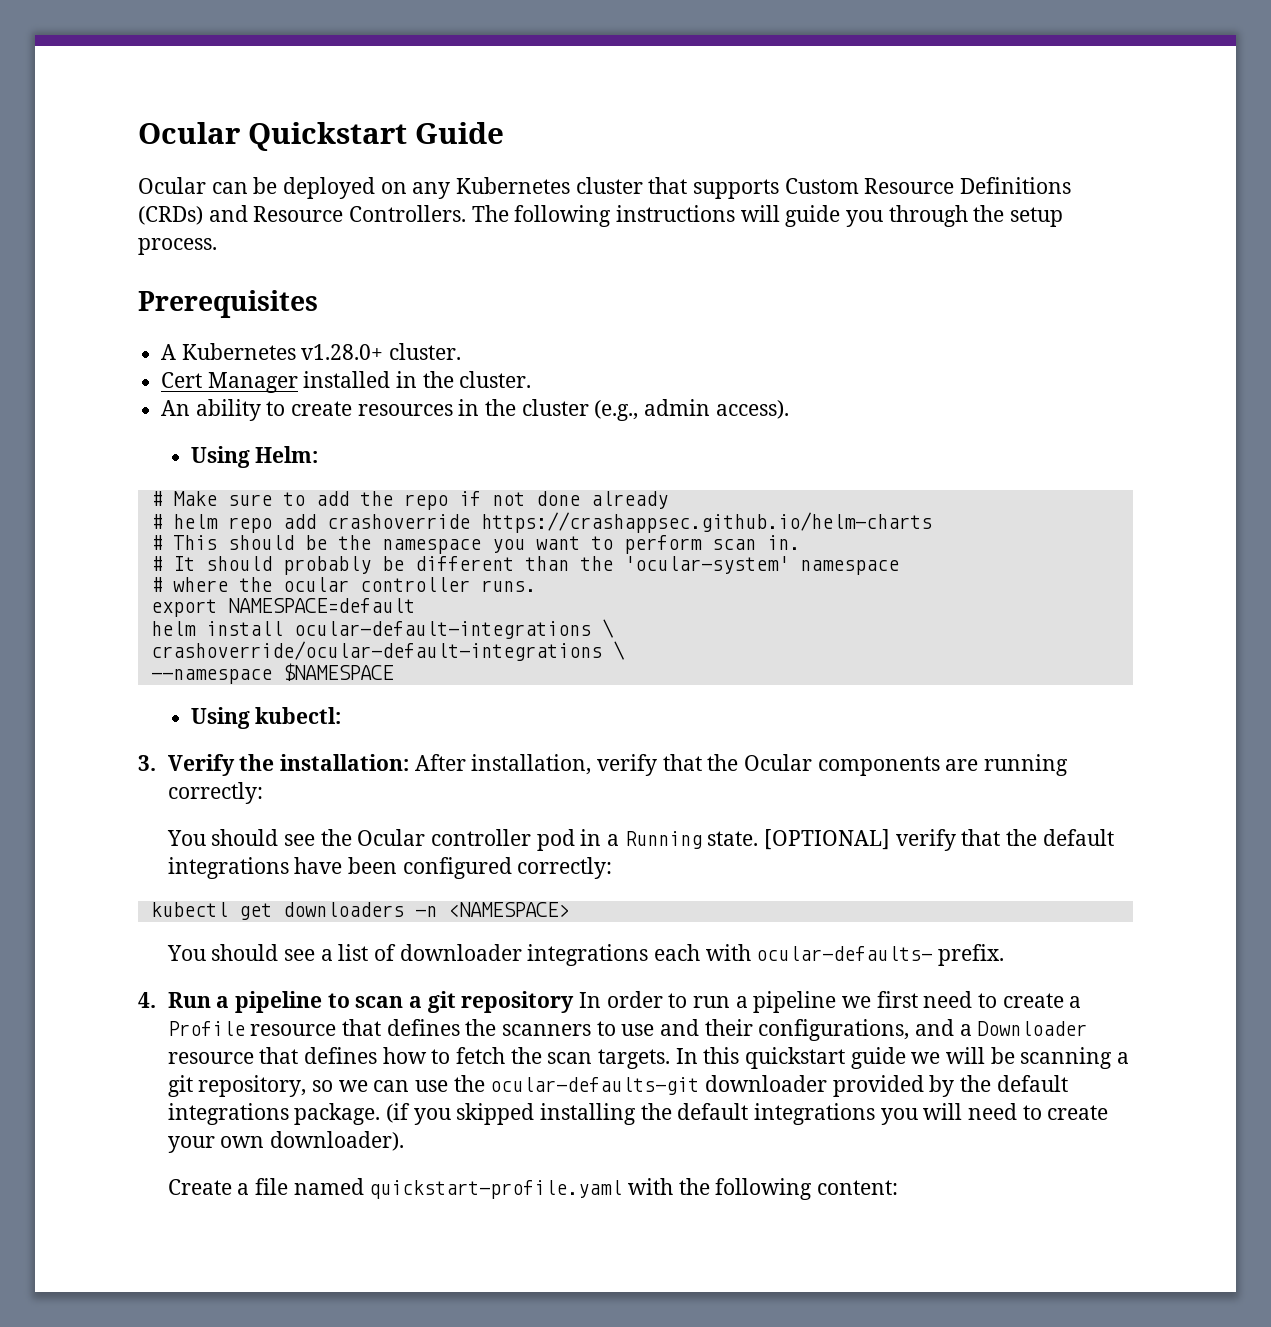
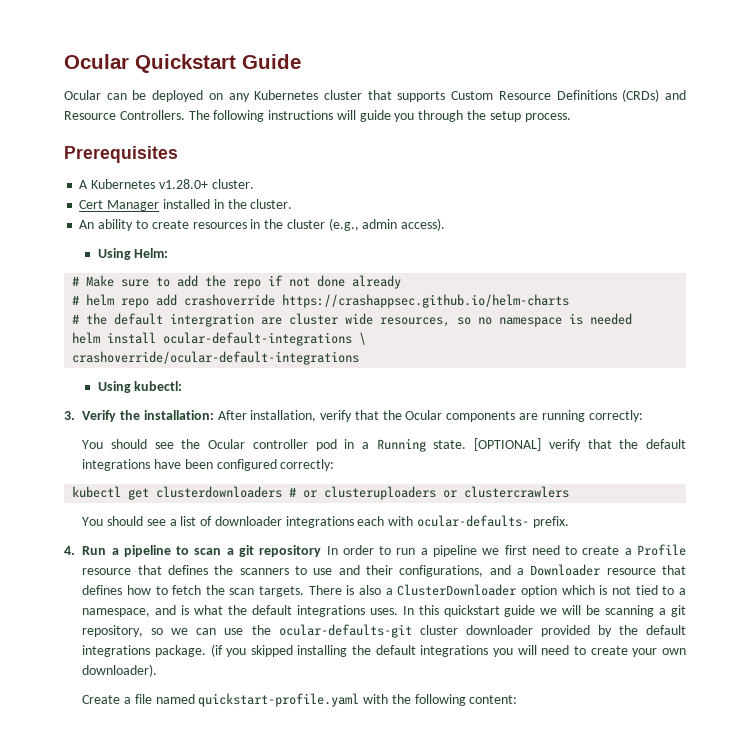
- # This should be the namespace you want to perform scan in.
- # It should probably be different than the 'ocular-system' namespace
- # where the ocular controller runs.
- export NAMESPACE=default
+ # the default intergration are cluster wide resources, so no namespace is needed
- crashoverride/ocular-default-integrations \
- --namespace $NAMESPACE
+ crashoverride/ocular-default-integrations
- kubectl get downloaders -n <NAMESPACE>
+ kubectl get clusterdownloaders # or clusteruploaders or clustercrawlers
+ There is also a ClusterDownloader option which is not tied to a namespace, and is what the default integrations uses.
- In this quickstart guide we will be scanning a git repository, so we can use the ocular-defaults-git downloader provided by the default integrations package.
+ In this quickstart guide we will be scanning a git repository, so we can use the ocular-defaults-git cluster downloader provided by the default integrations package.

